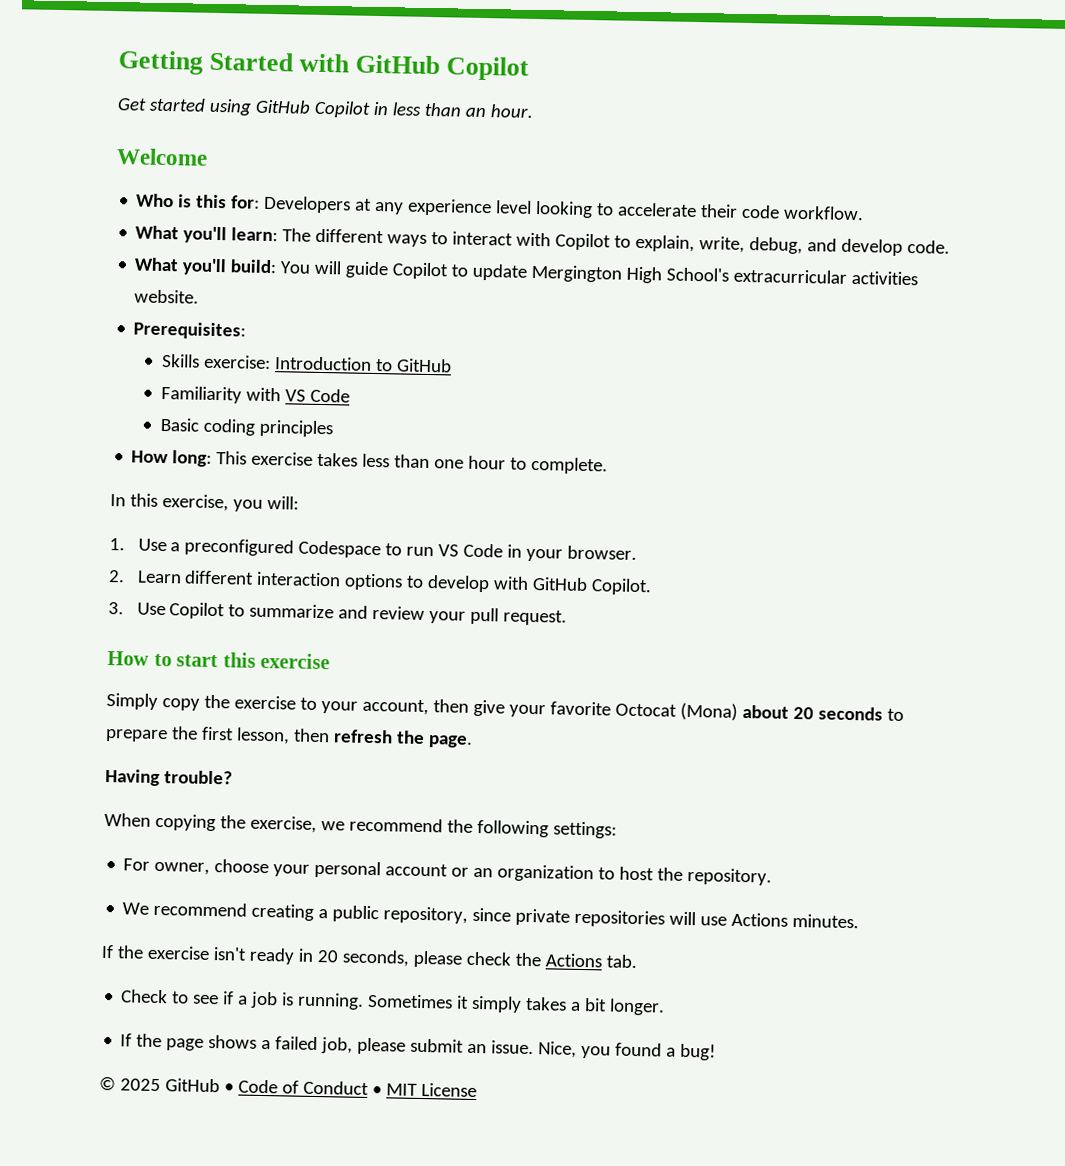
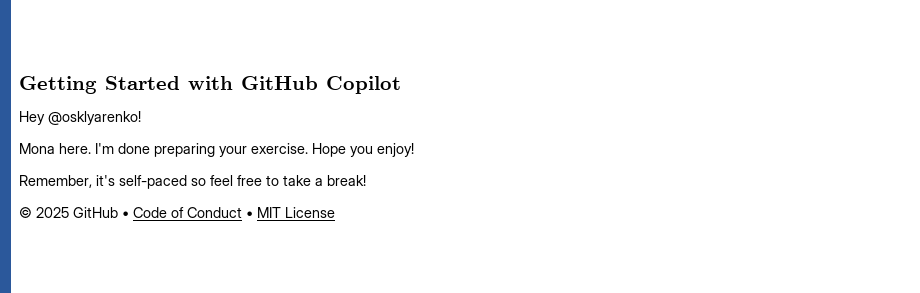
- Get started using GitHub Copilot in less than an hour.
- Welcome
- Who is this for: Developers at any experience level looking to accelerate their code workflow.
- What you'll learn: The different ways to interact with Copilot to explain, write, debug, and develop code.
- What you'll build: You will guide Copilot to update Mergington High School's extracurricular activities website.
- Prerequisites:
- Skills exercise: Introduction to GitHub
- Familiarity with VS Code
- Basic coding principles
- How long: This exercise takes less than one hour to complete.
- In this exercise, you will:
- 1. Use a preconfigured Codespace to run VS Code in your browser.
- 2. Learn different interaction options to develop with GitHub Copilot.
- 3. Use Copilot to summarize and review your pull request.
- How to start this exercise
- Simply copy the exercise to your account, then give your favorite Octocat (Mona) about 20 seconds to prepare the first lesson, then refresh the page.
- Having trouble?
- When copying the exercise, we recommend the following settings:
- For owner, choose your personal account or an organization to host the repository.
- We recommend creating a public repository, since private repositories will use Actions minutes.
- If the exercise isn't ready in 20 seconds, please check the Actions tab.
- Check to see if a job is running. Sometimes it simply takes a bit longer.
- If the page shows a failed job, please submit an issue. Nice, you found a bug!
+ Hey @osklyarenko!
+ Mona here. I'm done preparing your exercise. Hope you enjoy!
+ Remember, it's self-paced so feel free to take a break!

